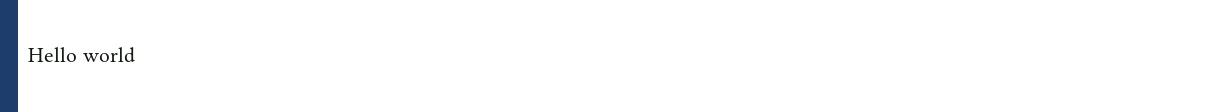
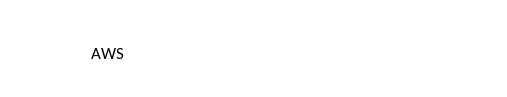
- Hello world
+ AWS

